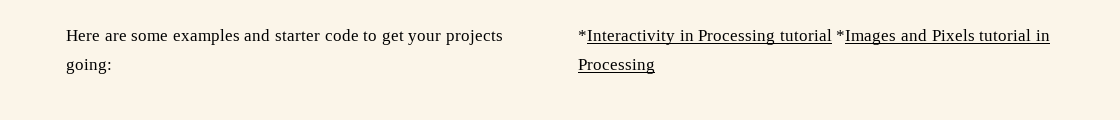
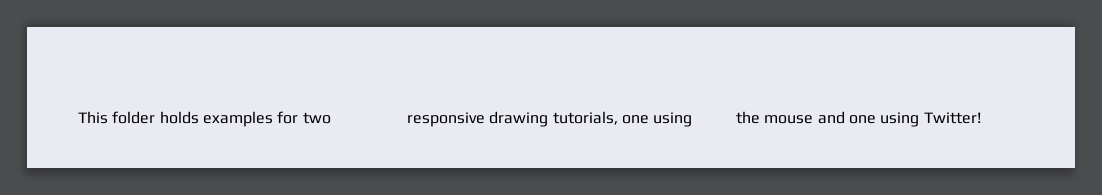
- Here are some examples and starter code to get your projects going:
- *Interactivity in Processing tutorial *Images and Pixels tutorial in Processing
+ This folder holds examples for two responsive drawing tutorials, one using the mouse and one using Twitter!

